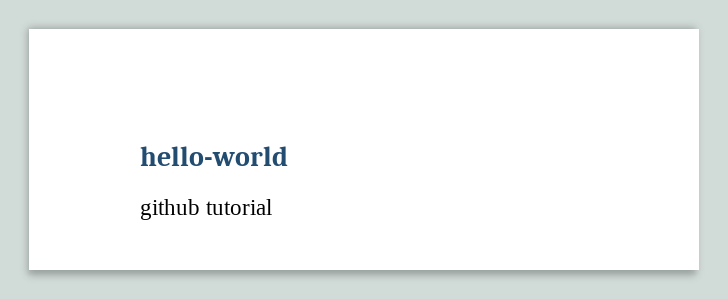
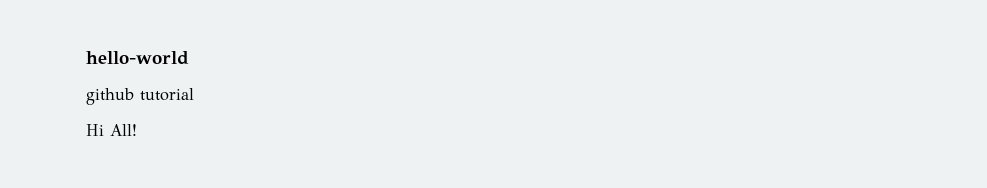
+ Hi All!

